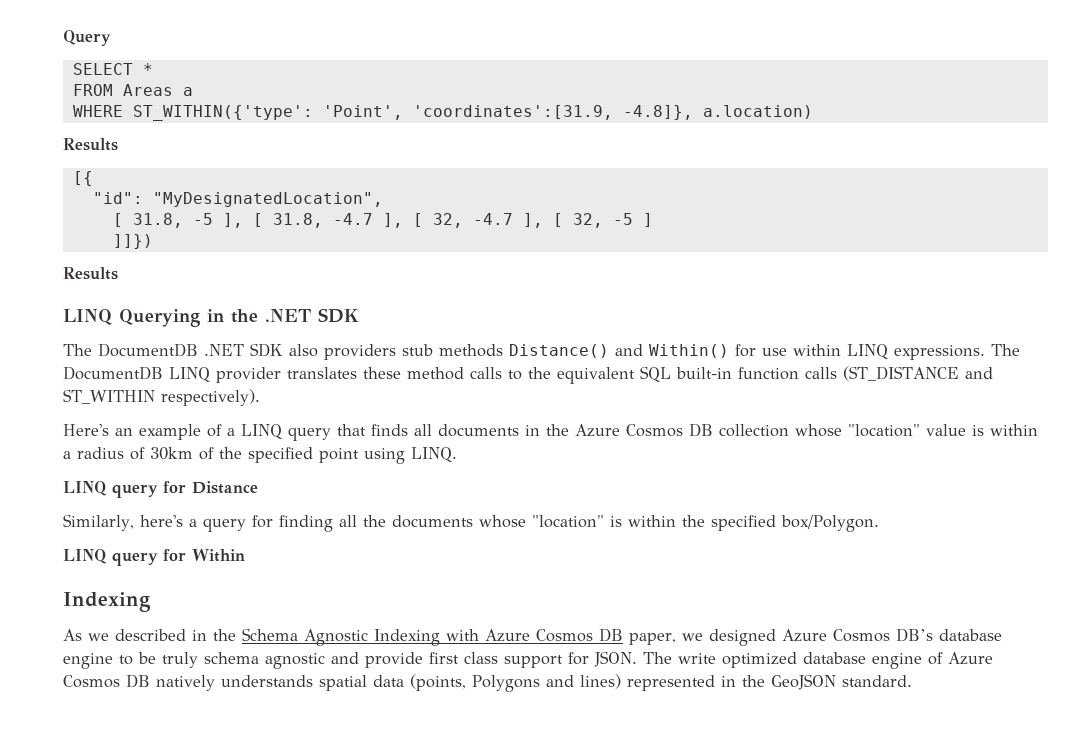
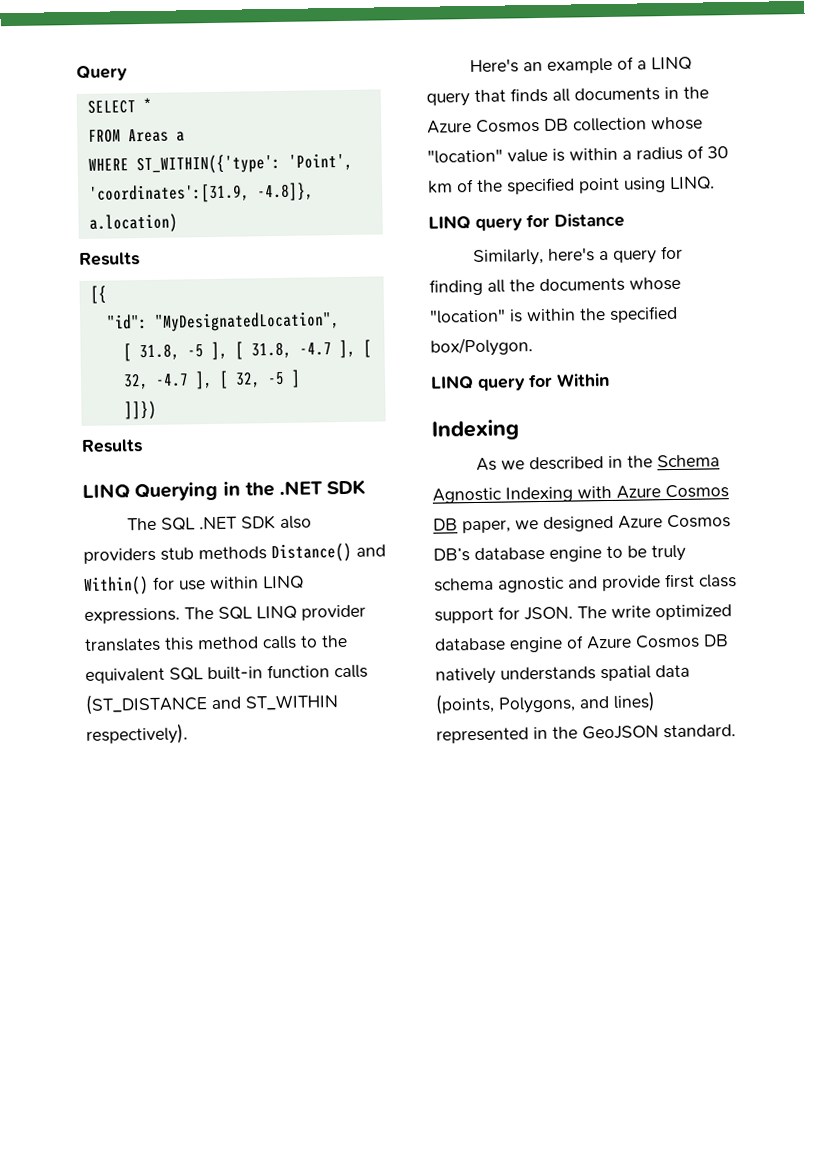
- The DocumentDB .NET SDK also providers stub methods Distance() and Within() for use within LINQ expressions.
+ The SQL .NET SDK also providers stub methods Distance() and Within() for use within LINQ expressions.
- The DocumentDB LINQ provider translates these method calls to the equivalent SQL built-in function calls (ST_DISTANCE and ST_WITHIN respectively).
+ The SQL LINQ provider translates this method calls to the equivalent SQL built-in function calls (ST_DISTANCE and ST_WITHIN respectively).
- Here's an example of a LINQ query that finds all documents in the Azure Cosmos DB collection whose "location" value is within a radius of 30km of the specified point using LINQ.
+ Here's an example of a LINQ query that finds all documents in the Azure Cosmos DB collection whose "location" value is within a radius of 30 km of the specified point using LINQ.
- The write optimized database engine of Azure Cosmos DB natively understands spatial data (points, Polygons and lines) represented in the GeoJSON standard.
+ The write optimized database engine of Azure Cosmos DB natively understands spatial data (points, Polygons, and lines) represented in the GeoJSON standard.

